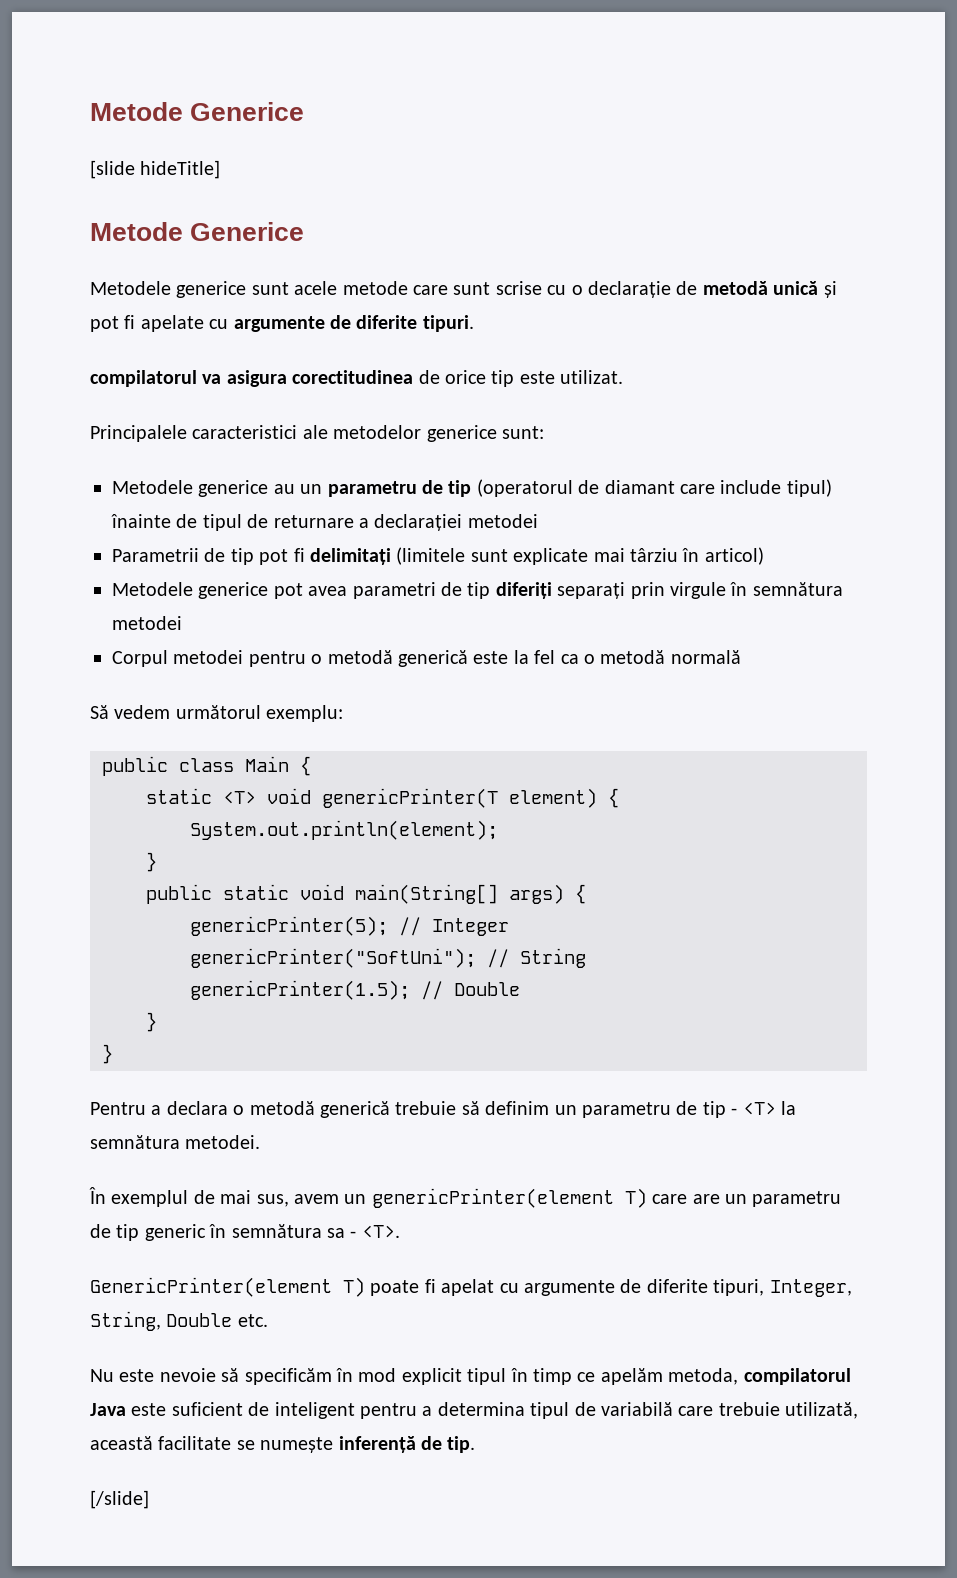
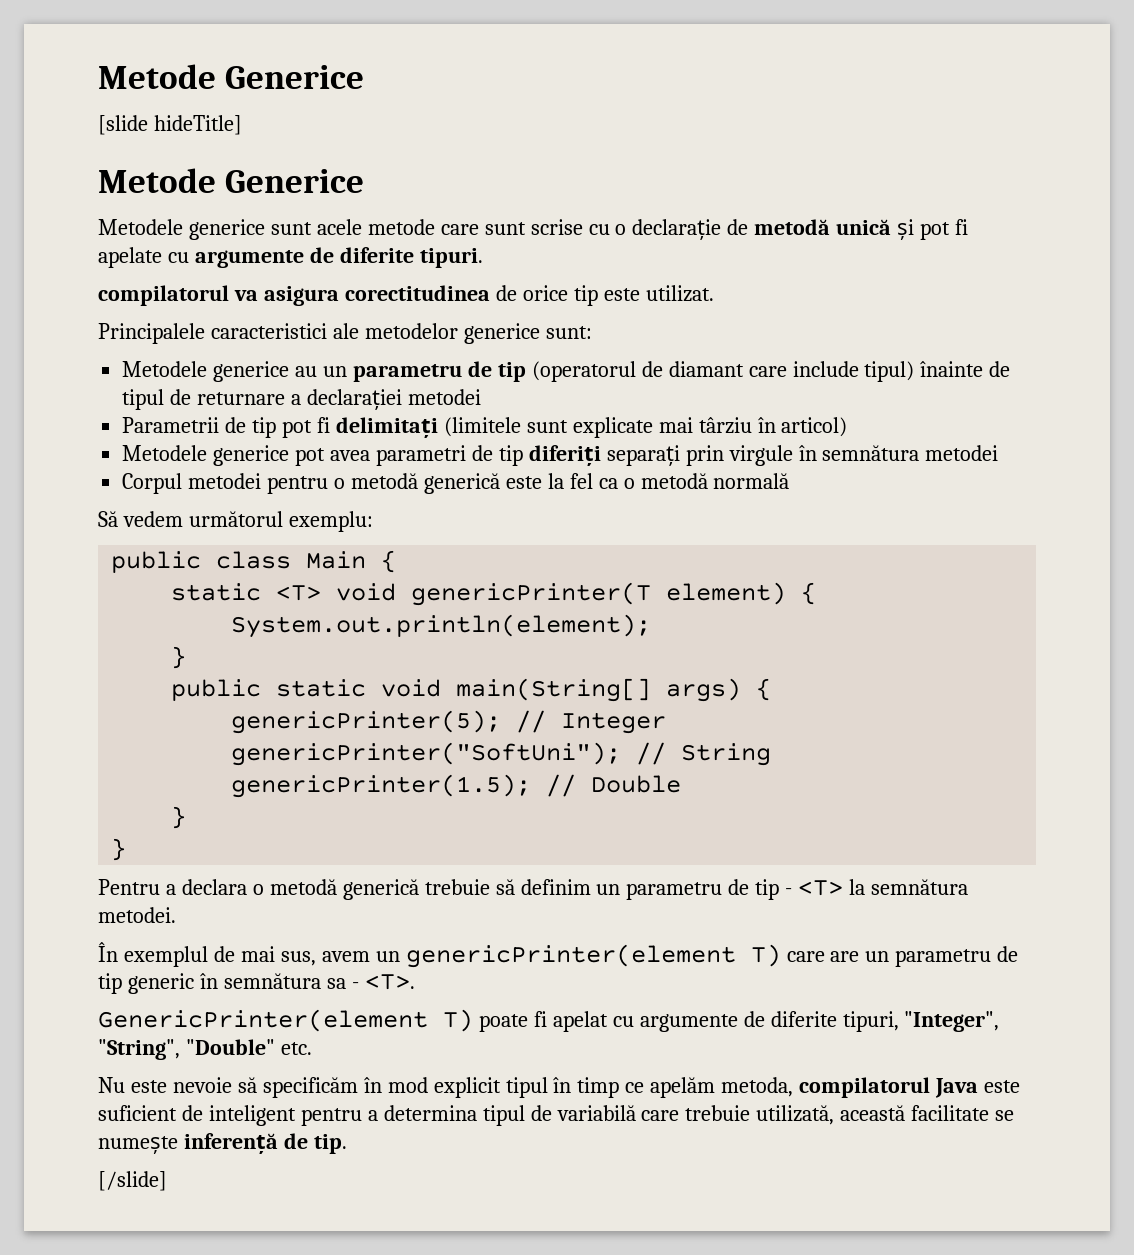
- GenericPrinter(element T) poate fi apelat cu argumente de diferite tipuri, Integer, String, Double etc.
+ GenericPrinter(element T) poate fi apelat cu argumente de diferite tipuri, "Integer", "String", "Double" etc.

